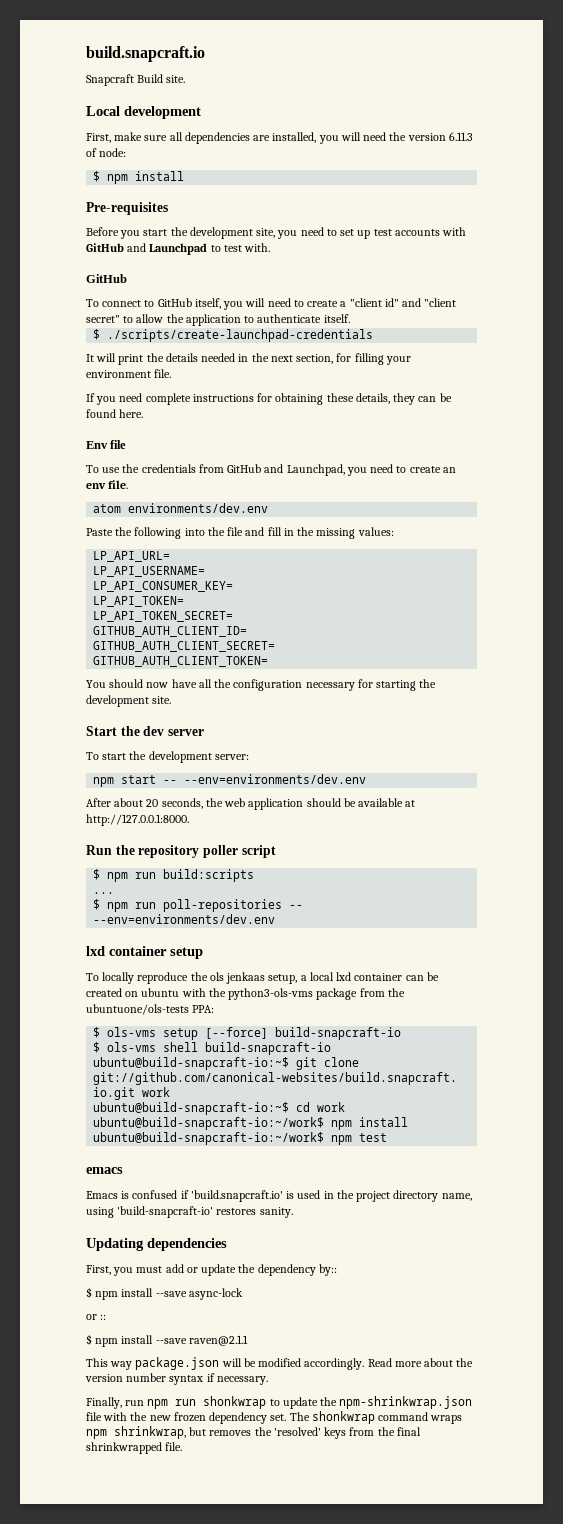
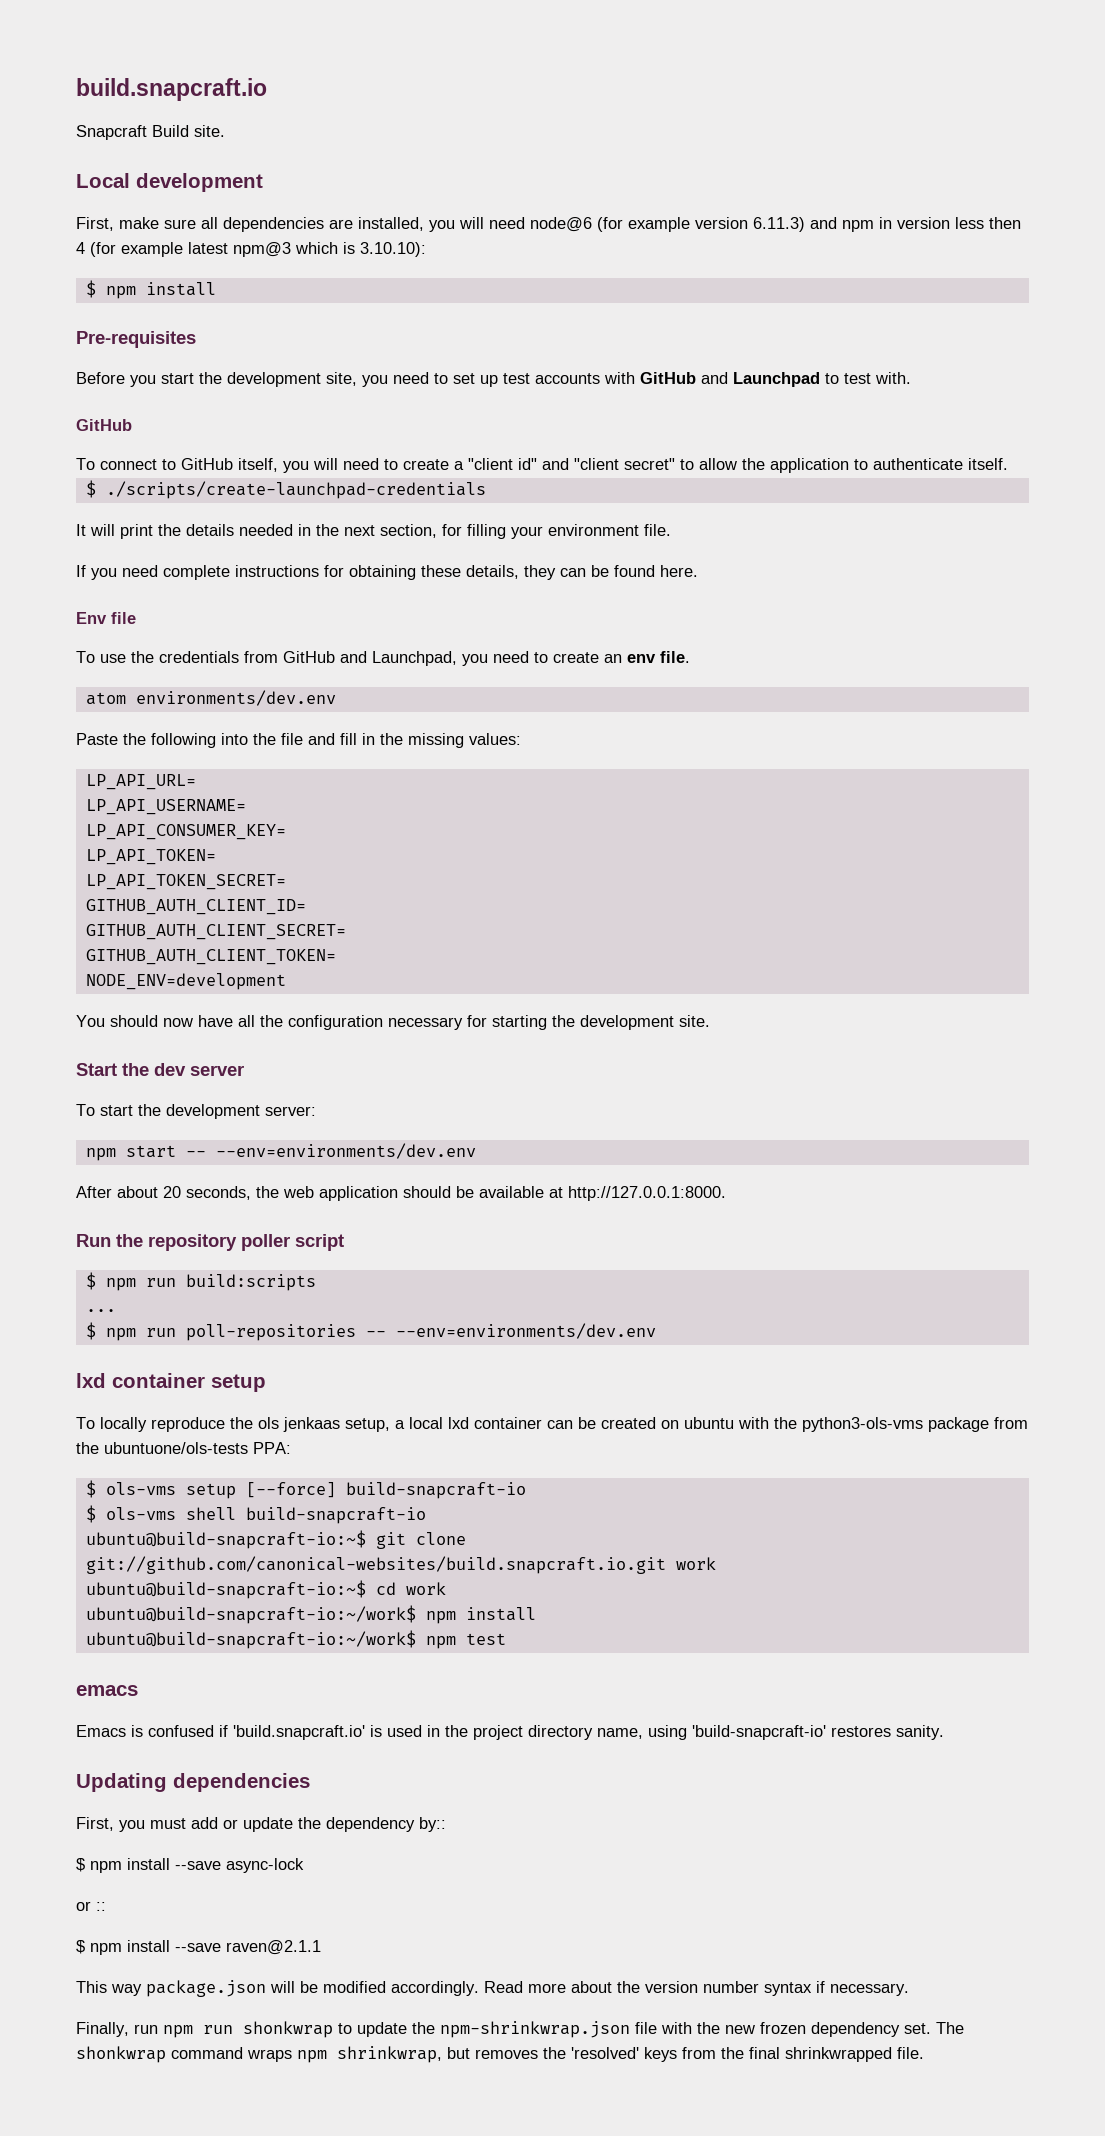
- First, make sure all dependencies are installed, you will need the version 6.11.3 of node:
+ First, make sure all dependencies are installed, you will need node@6 (for example version 6.11.3) and npm in version less then 4 (for example latest npm@3 which is 3.10.10):
+ NODE_ENV=development

